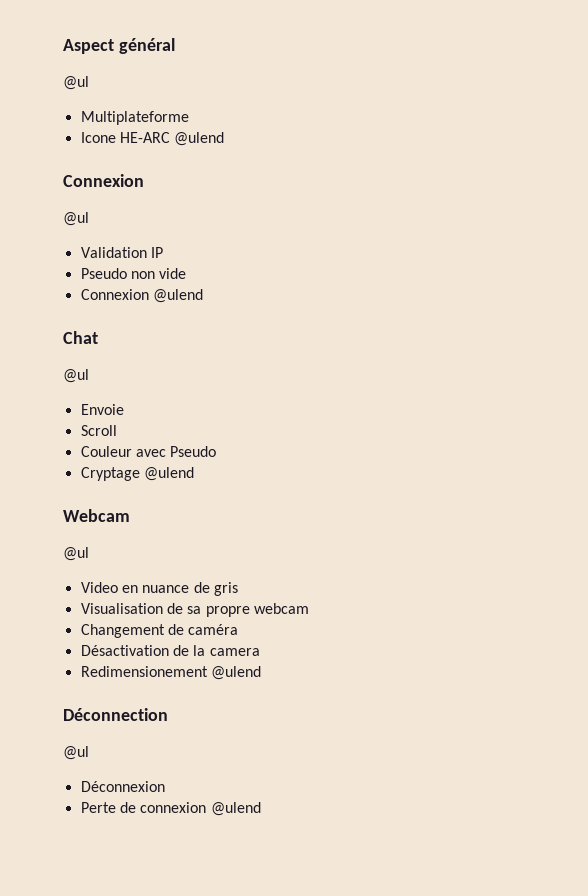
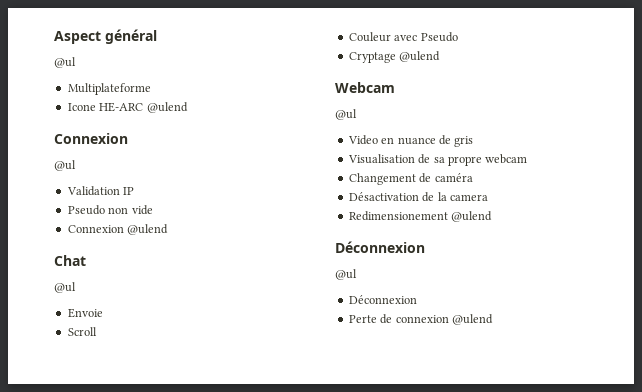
  Redimensionement @ulend
- Déconnection
+ Déconnexion

